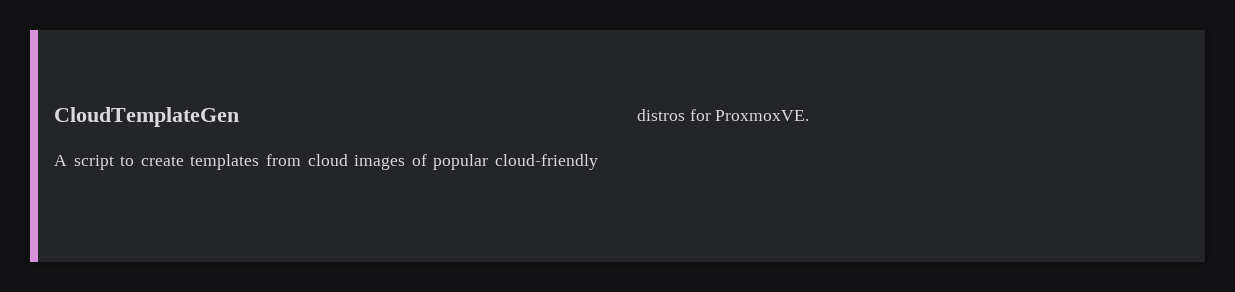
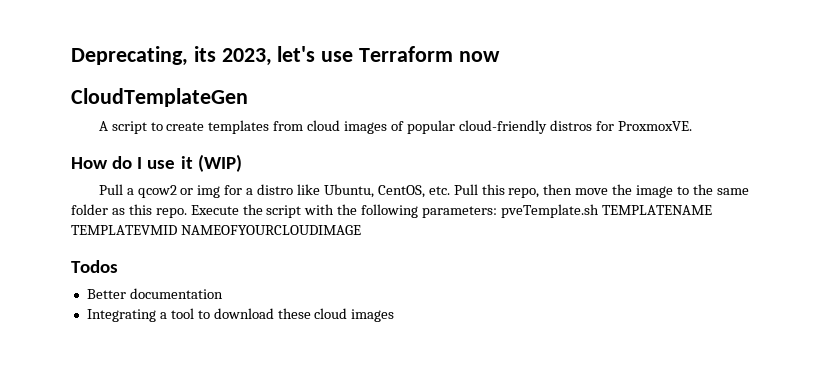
+ Deprecating, its 2023, let's use Terraform now
+ How do I use it (WIP)
+ Pull a qcow2 or img for a distro like Ubuntu, CentOS, etc. Pull this repo, then move the image to the same folder as this repo. Execute the script with the following parameters: pveTemplate.sh TEMPLATENAME TEMPLATEVMID NAMEOFYOURCLOUDIMAGE
+ Todos
+ Better documentation
+ Integrating a tool to download these cloud images

